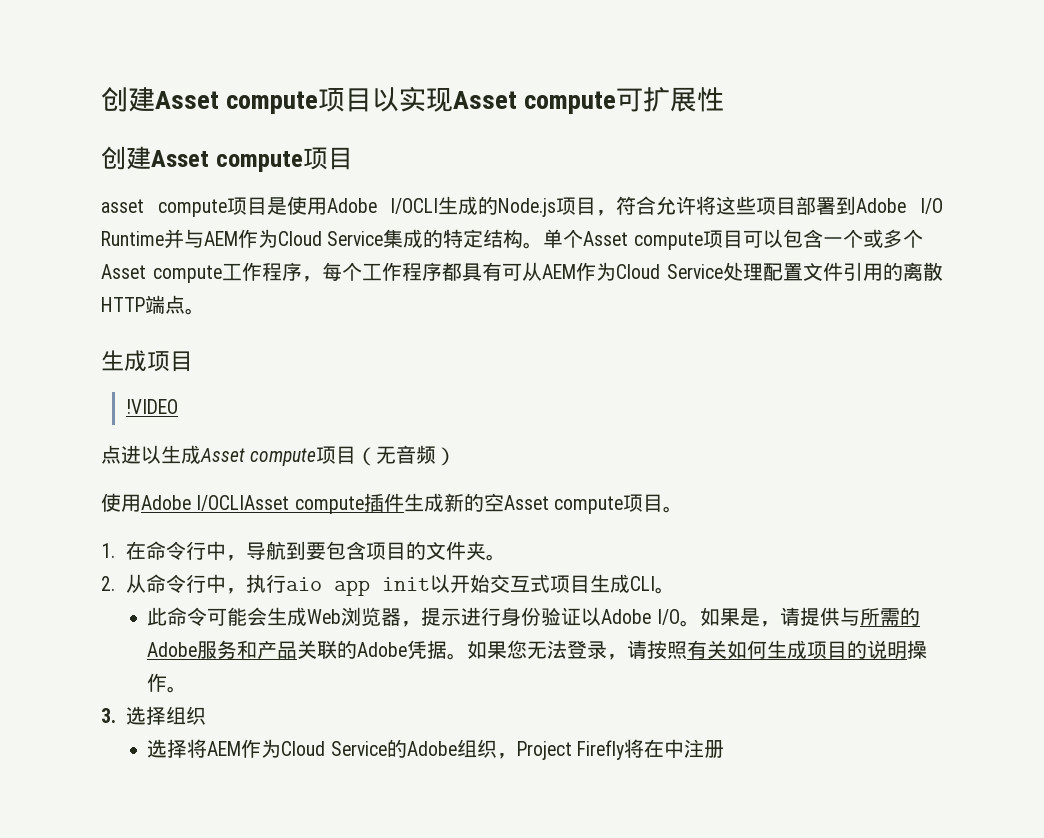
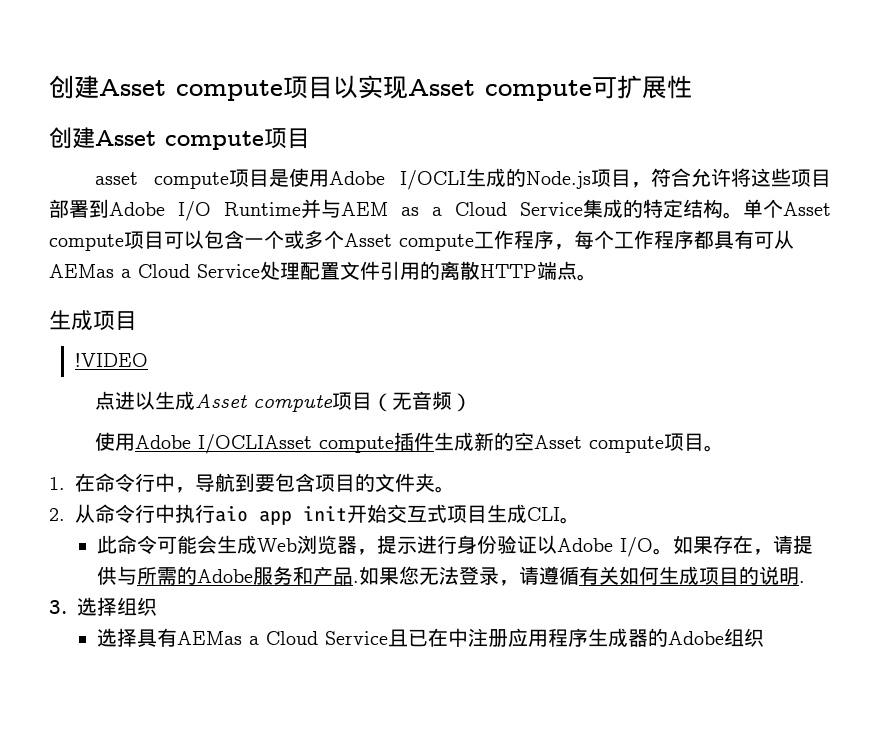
- asset compute项目是使用Adobe I/OCLI生成的Node.js项目，符合允许将这些项目部署到Adobe I/O Runtime并与AEM作为Cloud Service集成的特定结构。
+ asset compute项目是使用Adobe I/OCLI生成的Node.js项目，符合允许将这些项目部署到Adobe I/O Runtime并与AEM as a Cloud Service集成的特定结构。
- 单个Asset compute项目可以包含一个或多个Asset compute工作程序，每个工作程序都具有可从AEM作为Cloud Service处理配置文件引用的离散HTTP端点。
+ 单个Asset compute项目可以包含一个或多个Asset compute工作程序，每个工作程序都具有可从AEMas a Cloud Service处理配置文件引用的离散HTTP端点。
- 2.从命令行中，执行aio app init以开始交互式项目生成CLI。
+ 2.从命令行中执行aio app init开始交互式项目生成CLI。
- 如果是，请提供与所需的Adobe服务和产品关联的Adobe凭据。
+ 如果存在，请提供与所需的Adobe服务和产品.
- 如果您无法登录，请按照有关如何生成项目的说明操作。
+ 如果您无法登录，请遵循有关如何生成项目的说明.
- 选择将AEM作为Cloud Service的Adobe组织，Project Firefly将在中注册
+ 选择具有AEMas a Cloud Service且已在中注册应用程序生成器的Adobe组织

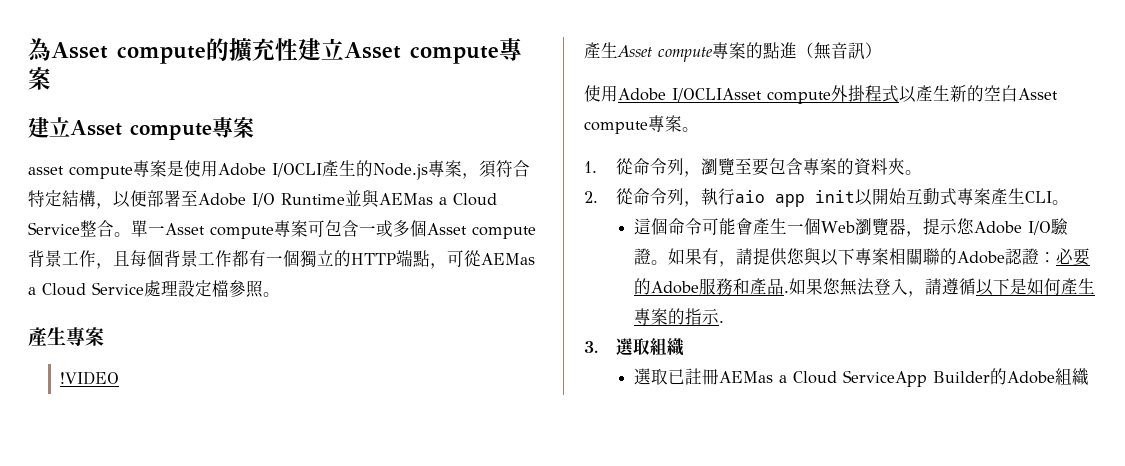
- 创建Asset compute项目以实现Asset compute可扩展性
- 创建Asset compute项目
+ 為Asset compute的擴充性建立Asset compute專案
+ 建立Asset compute專案
- asset compute项目是使用Adobe I/OCLI生成的Node.js项目，符合允许将这些项目部署到Adobe I/O Runtime并与AEM as a Cloud Service集成的特定结构。单个Asset compute项目可以包含一个或多个Asset compute工作程序，每个工作程序都具有可从AEMas a Cloud Service处理配置文件引用的离散HTTP端点。
- 生成项目
+ asset compute專案是使用Adobe I/OCLI產生的Node.js專案，須符合特定結構，以便部署至Adobe I/O Runtime並與AEMas a Cloud Service整合。單一Asset compute專案可包含一或多個Asset compute背景工作，且每個背景工作都有一個獨立的HTTP端點，可從AEMas a Cloud Service處理設定檔參照。
+ 產生專案
- 点进以生成Asset compute项目（无音频）
+ 產生Asset compute專案的點進（無音訊）
- 使用Adobe I/OCLIAsset compute插件生成新的空Asset compute项目。
+ 使用Adobe I/OCLIAsset compute外掛程式以產生新的空白Asset compute專案。
- 1.在命令行中，导航到要包含项目的文件夹。
+ 1.從命令列，瀏覽至要包含專案的資料夾。
- 2.从命令行中执行aio app init开始交互式项目生成CLI。
+ 2.從命令列，執行aio app init以開始互動式專案產生CLI。
- 此命令可能会生成Web浏览器，提示进行身份验证以Adobe I/O。如果存在，请提供与所需的Adobe服务和产品.
+ 這個命令可能會產生一個Web瀏覽器，提示您Adobe I/O驗證。如果有，請提供您與以下專案相關聯的Adobe認證：必要的Adobe服務和產品.
- 如果您无法登录，请遵循有关如何生成项目的说明.
- 3.选择组织
- 选择具有AEMas a Cloud Service且已在中注册应用程序生成器的Adobe组织
+ 如果您無法登入，請遵循以下是如何產生專案的指示.
+ 3.選取組織
+ 選取已註冊AEMas a Cloud ServiceApp Builder的Adobe組織

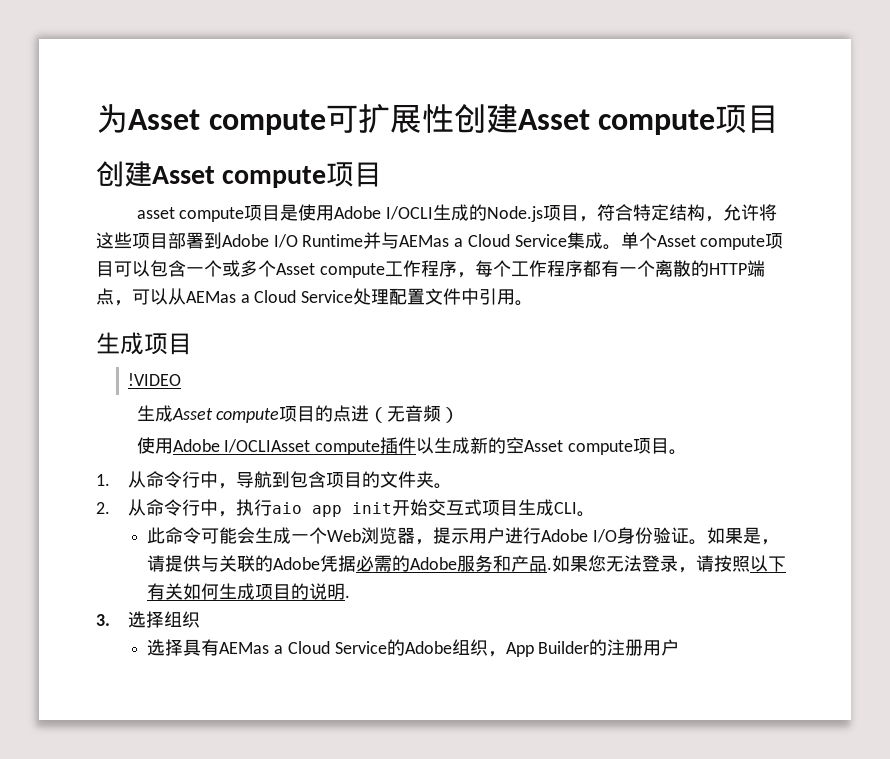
- 為Asset compute的擴充性建立Asset compute專案
- 建立Asset compute專案
+ 为Asset compute可扩展性创建Asset compute项目
+ 创建Asset compute项目
- asset compute專案是使用Adobe I/OCLI產生的Node.js專案，須符合特定結構，以便部署至Adobe I/O Runtime並與AEMas a Cloud Service整合。單一Asset compute專案可包含一或多個Asset compute背景工作，且每個背景工作都有一個獨立的HTTP端點，可從AEMas a Cloud Service處理設定檔參照。
- 產生專案
+ asset compute项目是使用Adobe I/OCLI生成的Node.js项目，符合特定结构，允许将这些项目部署到Adobe I/O Runtime并与AEMas a Cloud Service集成。单个Asset compute项目可以包含一个或多个Asset compute工作程序，每个工作程序都有一个离散的HTTP端点，可以从AEMas a Cloud Service处理配置文件中引用。
+ 生成项目
- 產生Asset compute專案的點進（無音訊）
+ 生成Asset compute项目的点进（无音频）
- 使用Adobe I/OCLIAsset compute外掛程式以產生新的空白Asset compute專案。
+ 使用Adobe I/OCLIAsset compute插件以生成新的空Asset compute项目。
- 1.從命令列，瀏覽至要包含專案的資料夾。
- 2.從命令列，執行aio app init以開始互動式專案產生CLI。
+ 1.从命令行中，导航到包含项目的文件夹。
+ 2.从命令行中，执行aio app init开始交互式项目生成CLI。
- 這個命令可能會產生一個Web瀏覽器，提示您Adobe I/O驗證。如果有，請提供您與以下專案相關聯的Adobe認證：必要的Adobe服務和產品.
+ 此命令可能会生成一个Web浏览器，提示用户进行Adobe I/O身份验证。如果是，请提供与关联的Adobe凭据必需的Adobe服务和产品.
- 如果您無法登入，請遵循以下是如何產生專案的指示.
- 3.選取組織
- 選取已註冊AEMas a Cloud ServiceApp Builder的Adobe組織
+ 如果您无法登录，请按照以下有关如何生成项目的说明.
+ 3.选择组织
+ 选择具有AEMas a Cloud Service的Adobe组织，App Builder的注册用户

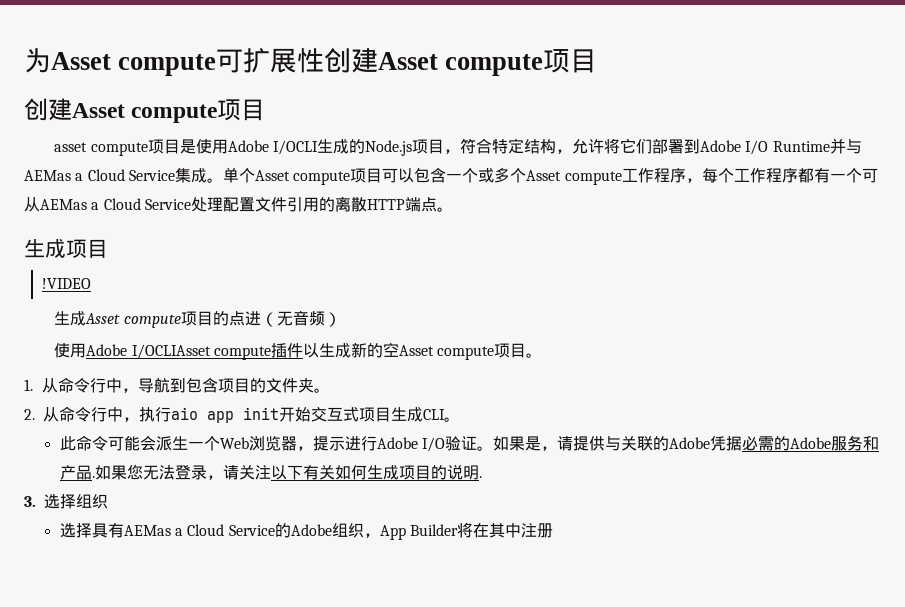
- asset compute项目是使用Adobe I/OCLI生成的Node.js项目，符合特定结构，允许将这些项目部署到Adobe I/O Runtime并与AEMas a Cloud Service集成。
+ asset compute项目是使用Adobe I/OCLI生成的Node.js项目，符合特定结构，允许将它们部署到Adobe I/O Runtime并与AEMas a Cloud Service集成。
- 单个Asset compute项目可以包含一个或多个Asset compute工作程序，每个工作程序都有一个离散的HTTP端点，可以从AEMas a Cloud Service处理配置文件中引用。
+ 单个Asset compute项目可以包含一个或多个Asset compute工作程序，每个工作程序都有一个可从AEMas a Cloud Service处理配置文件引用的离散HTTP端点。
- 此命令可能会生成一个Web浏览器，提示用户进行Adobe I/O身份验证。
+ 此命令可能会派生一个Web浏览器，提示进行Adobe I/O验证。
- 如果您无法登录，请按照以下有关如何生成项目的说明.
+ 如果您无法登录，请关注以下有关如何生成项目的说明.
- 选择具有AEMas a Cloud Service的Adobe组织，App Builder的注册用户
+ 选择具有AEMas a Cloud Service的Adobe组织，App Builder将在其中注册

